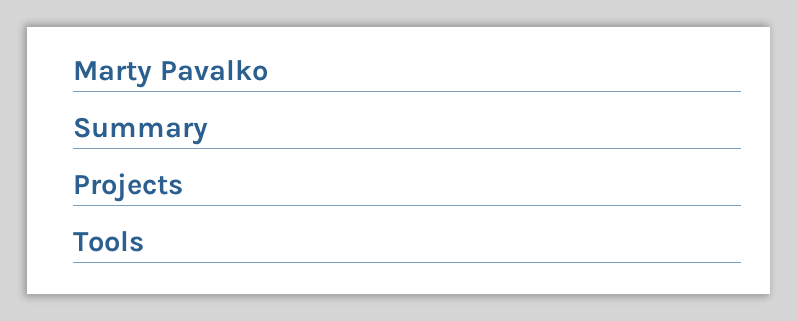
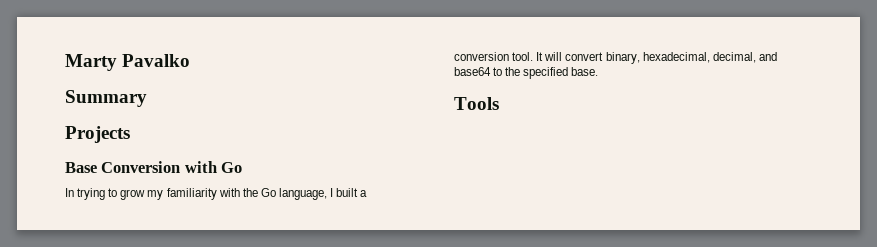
+ Base Conversion with Go
+ In trying to grow my familiarity with the Go language, I built a conversion tool. It will convert binary, hexadecimal, decimal, and base64 to the specified base.

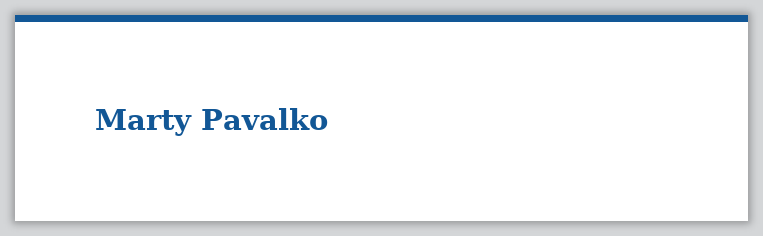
- Summary
- Projects
- Base Conversion with Go
- In trying to grow my familiarity with the Go language, I built a conversion tool. It will convert binary, hexadecimal, decimal, and base64 to the specified base.
- Tools

